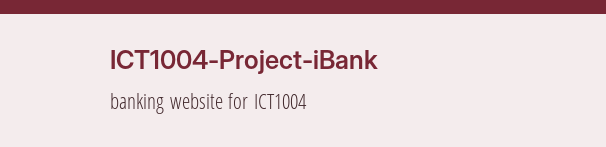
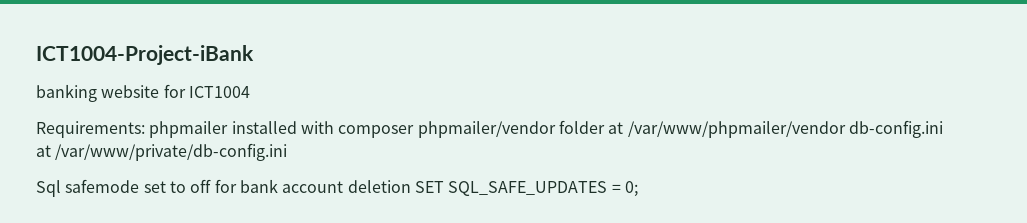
+ Requirements: phpmailer installed with composer phpmailer/vendor folder at /var/www/phpmailer/vendor db-config.ini at /var/www/private/db-config.ini
+ Sql safemode set to off for bank account deletion SET SQL_SAFE_UPDATES = 0;

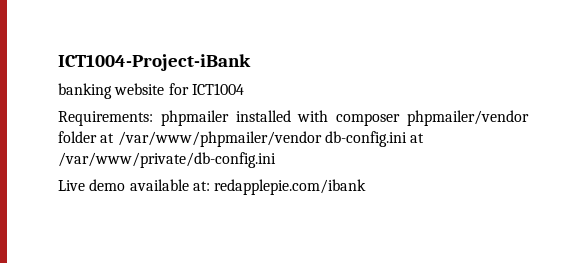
- Sql safemode set to off for bank account deletion SET SQL_SAFE_UPDATES = 0;
+ Live demo available at: redapplepie.com/ibank

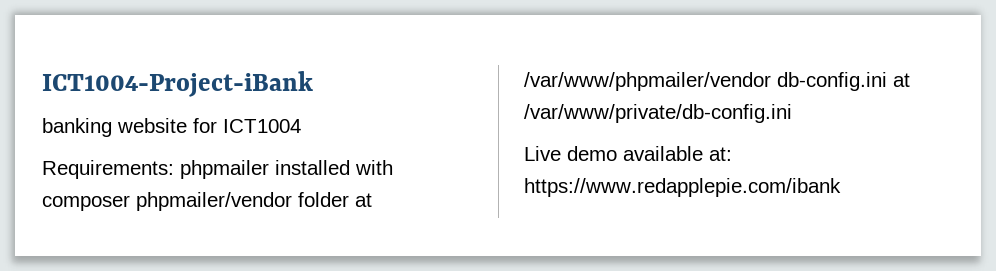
- Live demo available at: redapplepie.com/ibank
+ Live demo available at: https://www.redapplepie.com/ibank

